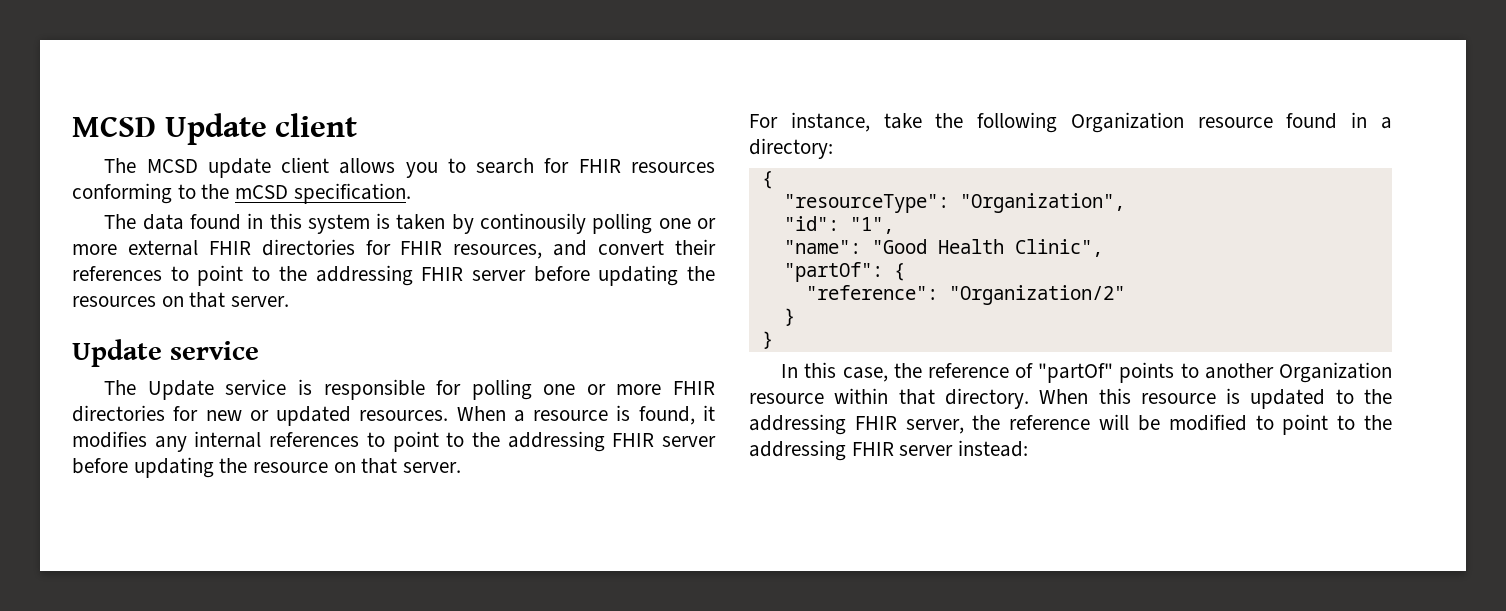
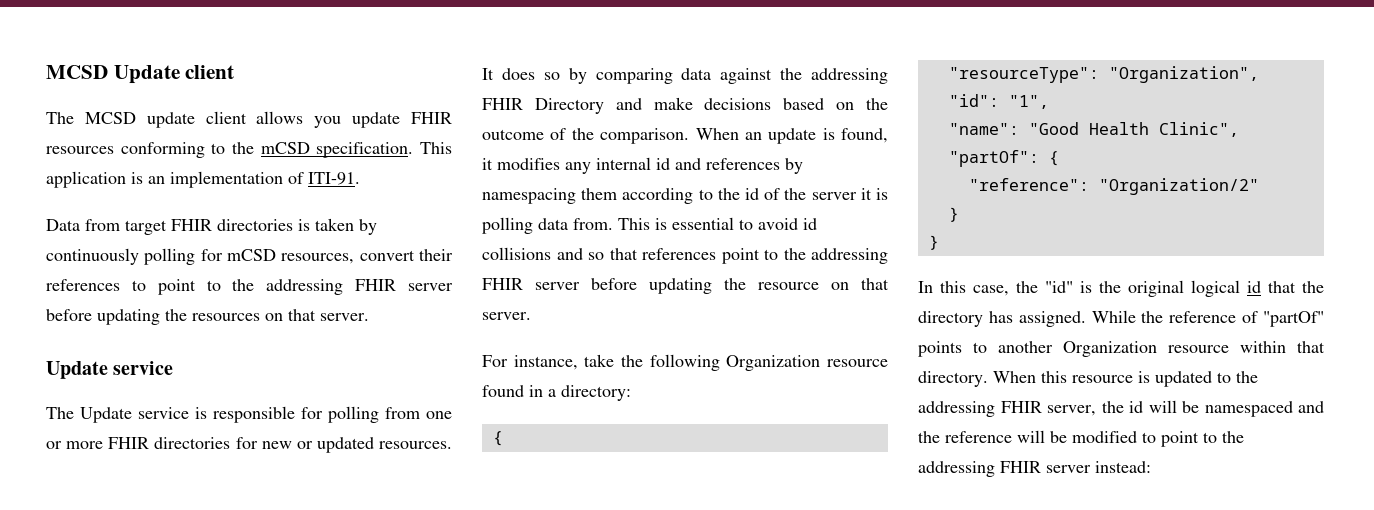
- The MCSD update client allows you to search for FHIR resources conforming to the mCSD specification.
- The data found in this system is taken by continousily polling one or more external FHIR directories for FHIR resources, and convert their references to point to the addressing FHIR server before updating the resources on that server.
+ The MCSD update client allows you update FHIR resources conforming to the mCSD specification. This application is an implementation of ITI-91.
+ Data from target FHIR directories is taken by continuously polling for mCSD resources, convert their references to point to the addressing FHIR server before updating the resources on that server.
- The Update service is responsible for polling one or more FHIR directories for new or updated resources.
+ The Update service is responsible for polling from one or more FHIR directories for new or updated resources.
- When a resource is found, it modifies any internal references to point to the addressing FHIR server before updating the resource on that server.
+ It does so by comparing data against the addressing FHIR Directory and make decisions based on the outcome of the comparison. When an update is found, it modifies any internal id and references by namespacing them according to the id of the server it is polling data from. This is essential to avoid id collisions and so that references point to the addressing FHIR server before updating the resource on that server.
- In this case, the reference of "partOf" points to another Organization resource within that directory.
+ In this case, the "id" is the original logical id that the directory has assigned. While the reference of "partOf" points to another Organization resource within that directory.
- When this resource is updated to the addressing FHIR server, the reference will be modified to point to the addressing FHIR server instead:
+ When this resource is updated to the addressing FHIR server, the id will be namespaced and the reference will be modified to point to the addressing FHIR server instead:

